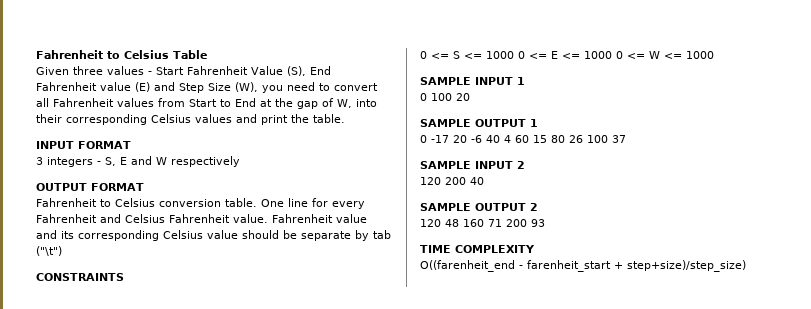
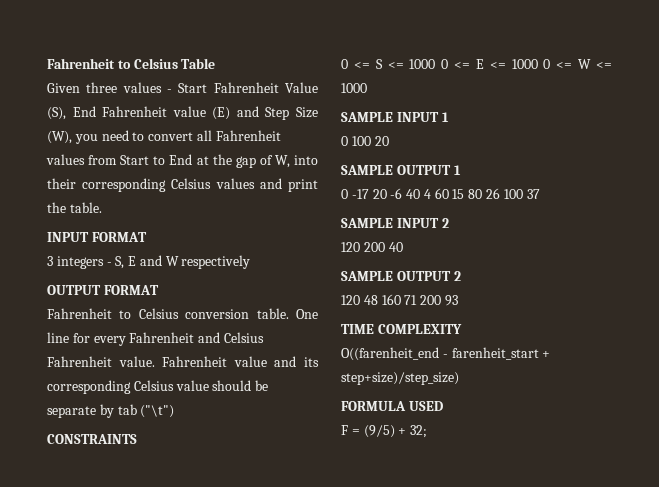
+ FORMULA USED
+ F = (9/5) + 32;

